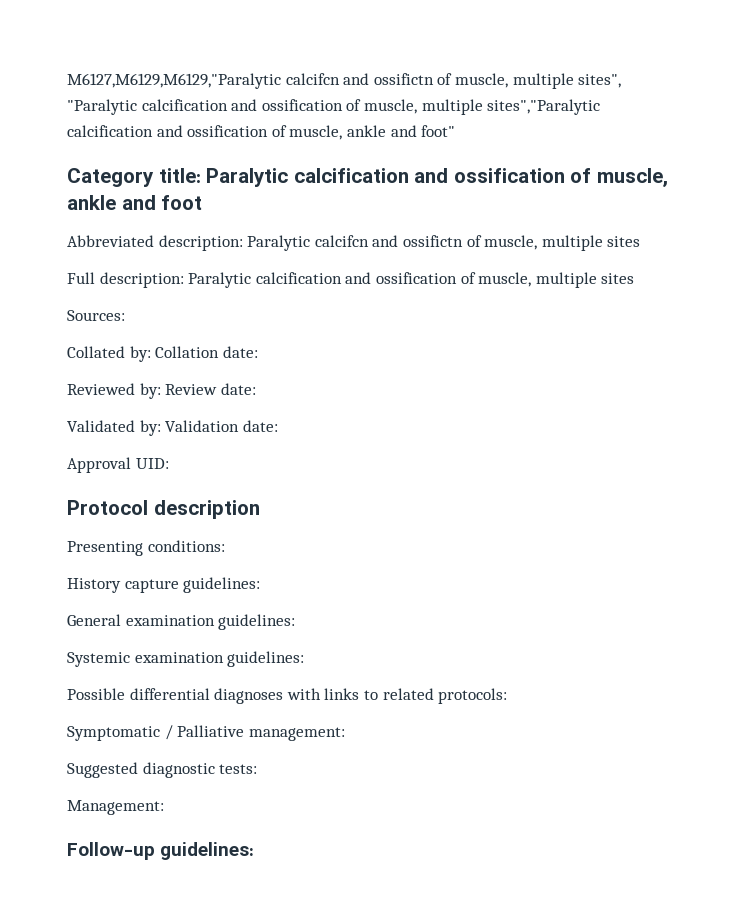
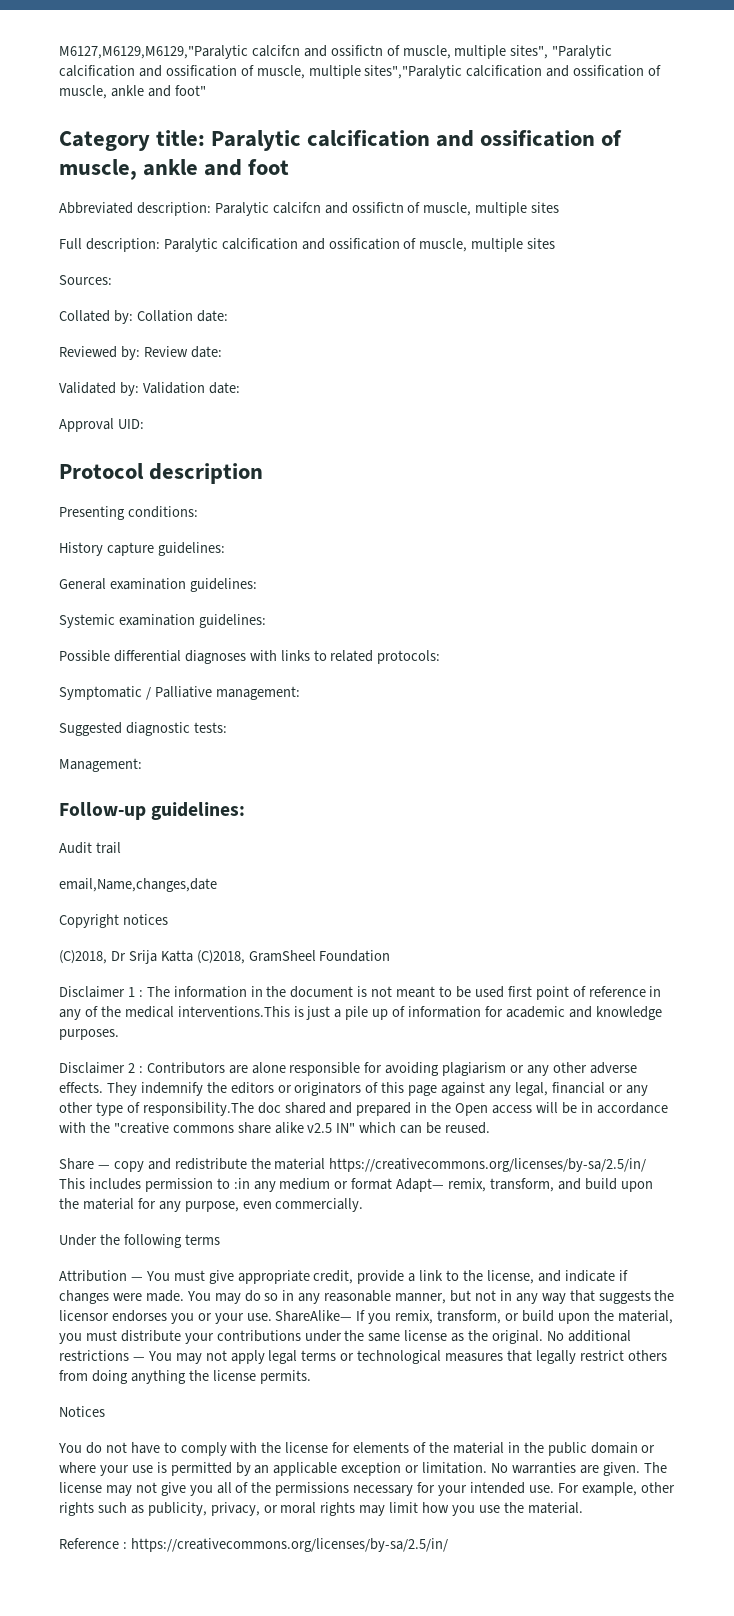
+ Audit trail
+ email,Name,changes,date
+ Copyright notices
+ (C)2018, Dr Srija Katta (C)2018, GramSheel Foundation
+ Disclaimer 1 : The information in the document is not meant to be used first point of reference in any of the medical interventions.This is just a pile up of information for academic and knowledge purposes.
+ Disclaimer 2 : Contributors are alone responsible for avoiding plagiarism or any other adverse effects. They indemnify the editors or originators of this page against any legal, financial or any other type of responsibility.The doc shared and prepared in the Open access will be in accordance with the "creative commons share alike v2.5 IN" which can be reused.
+ Share — copy and redistribute the material https://creativecommons.org/licenses/by-sa/2.5/in/ This includes permission to :in any medium or format Adapt— remix, transform, and build upon the material for any purpose, even commercially.
+ Under the following terms
+ Attribution — You must give appropriate credit, provide a link to the license, and indicate if changes were made. You may do so in any reasonable manner, but not in any way that suggests the licensor endorses you or your use. ShareAlike— If you remix, transform, or build upon the material, you must distribute your contributions under the same license as the original. No additional restrictions — You may not apply legal terms or technological measures that legally restrict others from doing anything the license permits.
+ Notices
+ You do not have to comply with the license for elements of the material in the public domain or where your use is permitted by an applicable exception or limitation. No warranties are given. The license may not give you all of the permissions necessary for your intended use. For example, other rights such as publicity, privacy, or moral rights may limit how you use the material.
+ Reference : https://creativecommons.org/licenses/by-sa/2.5/in/

